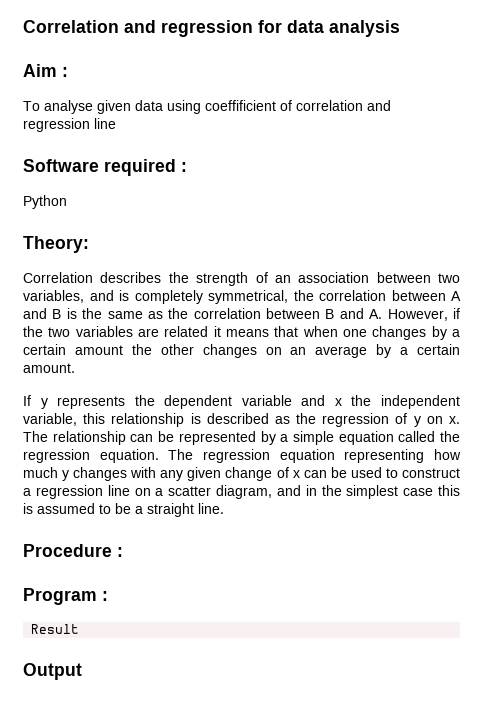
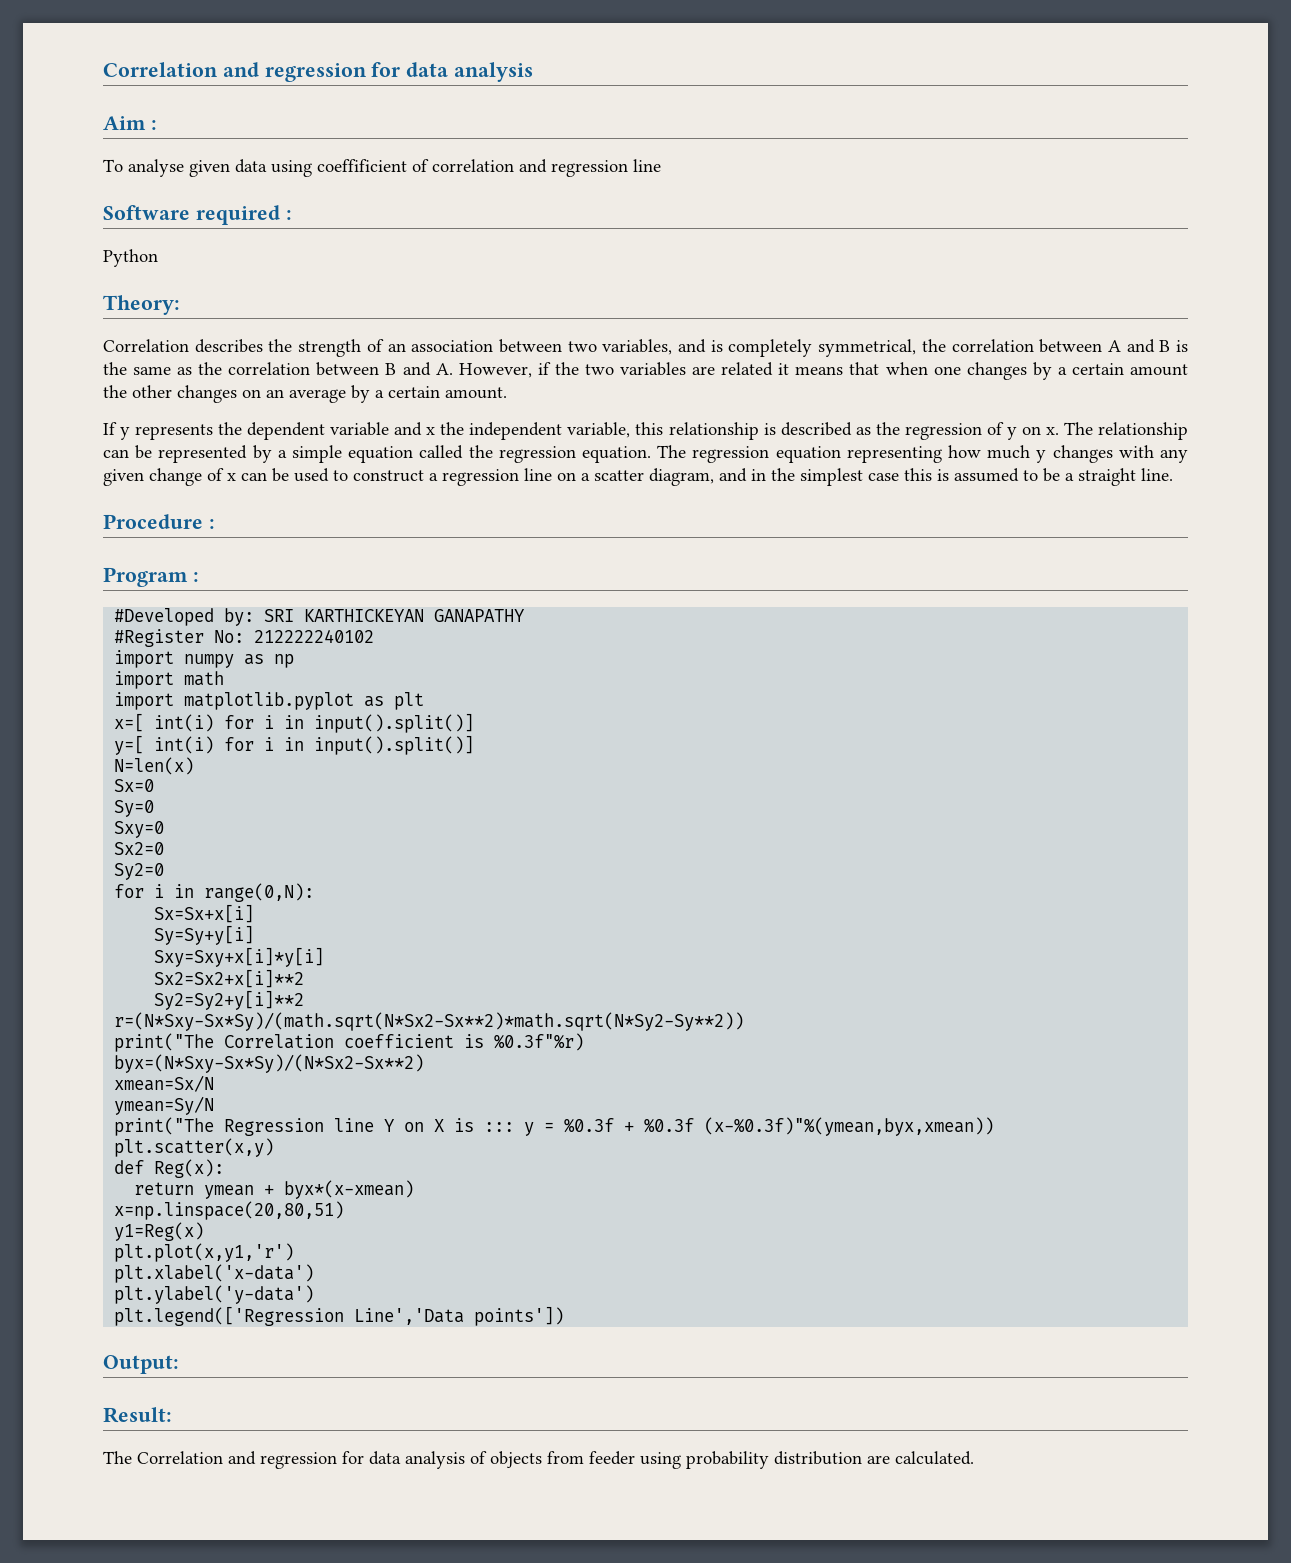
- Result
- Output
+ #Developed by: SRI KARTHICKEYAN GANAPATHY
+ #Register No: 212222240102
+ import numpy as np
+ import math
+ import matplotlib.pyplot as plt
+ x=[ int(i) for i in input().split()]
+ y=[ int(i) for i in input().split()]
+ N=len(x)
+ Sx=0
+ Sy=0
+ Sxy=0
+ Sx2=0
+ Sy2=0
+ for i in range(0,N):
+ Sx=Sx+x[i]
+ Sy=Sy+y[i]
+ Sxy=Sxy+x[i]*y[i]
+ Sx2=Sx2+x[i]**2
+ Sy2=Sy2+y[i]**2
+ r=(N*Sxy-Sx*Sy)/(math.sqrt(N*Sx2-Sx**2)*math.sqrt(N*Sy2-Sy**2))
+ print("The Correlation coefficient is %0.3f"%r)
+ byx=(N*Sxy-Sx*Sy)/(N*Sx2-Sx**2)
+ xmean=Sx/N
+ ymean=Sy/N
+ print("The Regression line Y on X is ::: y = %0.3f + %0.3f (x-%0.3f)"%(ymean,byx,xmean))
+ plt.scatter(x,y)
+ def Reg(x):
+ return ymean + byx*(x-xmean)
+ x=np.linspace(20,80,51)
+ y1=Reg(x)
+ plt.plot(x,y1,'r')
+ plt.xlabel('x-data')
+ plt.ylabel('y-data')
+ plt.legend(['Regression Line','Data points'])
+ Output:
+ Result:
+ The Correlation and regression for data analysis of objects from feeder using probability distribution are calculated.

